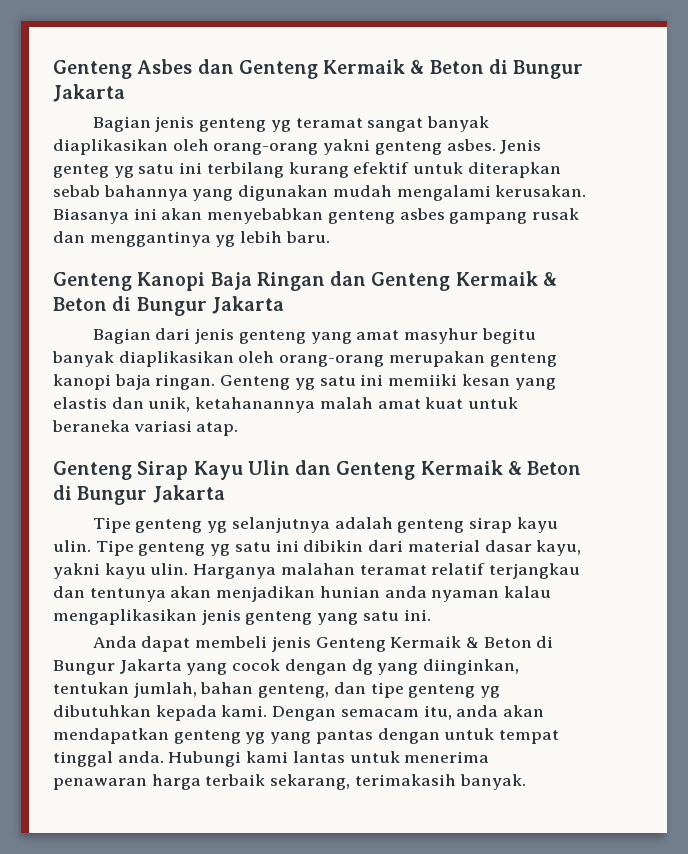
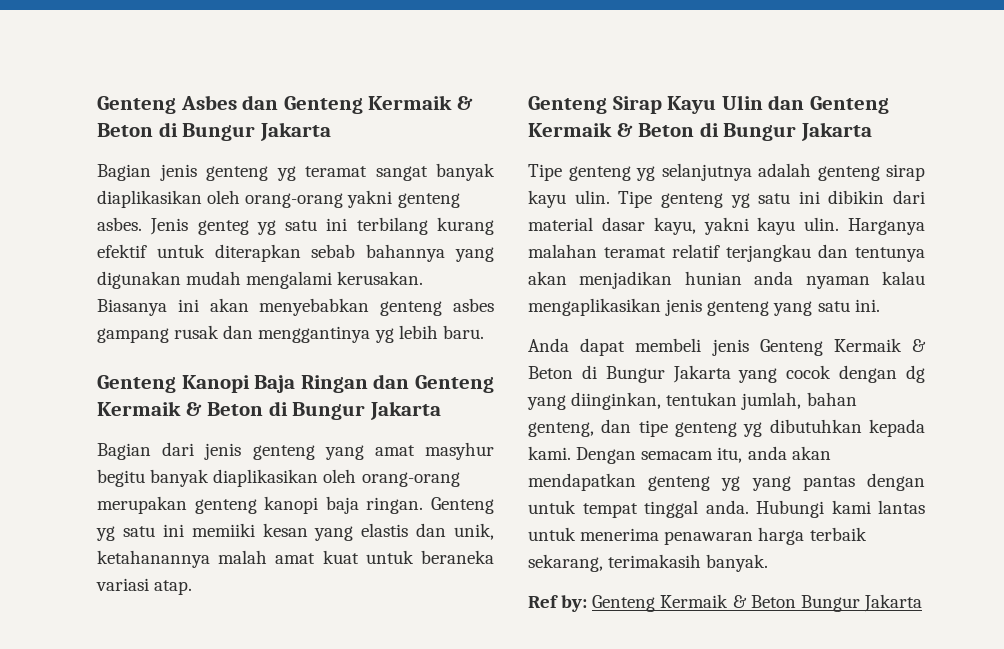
+ Ref by: Genteng Kermaik & Beton Bungur Jakarta

